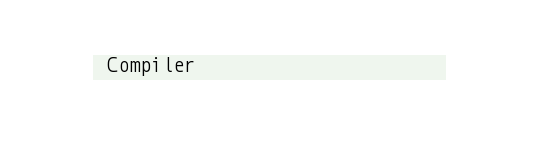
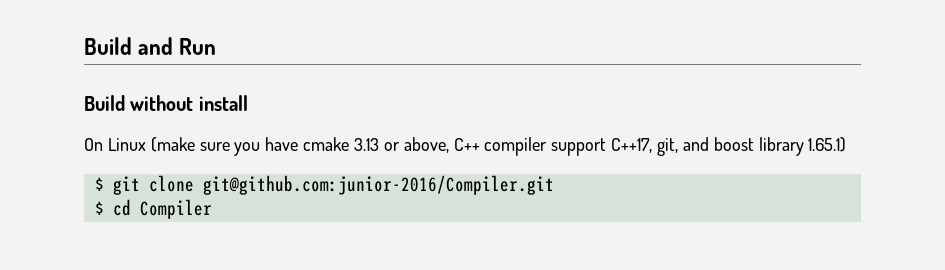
- Compiler
+ Build and Run
+ Build without install
+ On Linux (make sure you have cmake 3.13 or above, C++ compiler support C++17, git, and boost library 1.65.1)
+ $ git clone git@github.com:junior-2016/Compiler.git
+ $ cd Compiler

